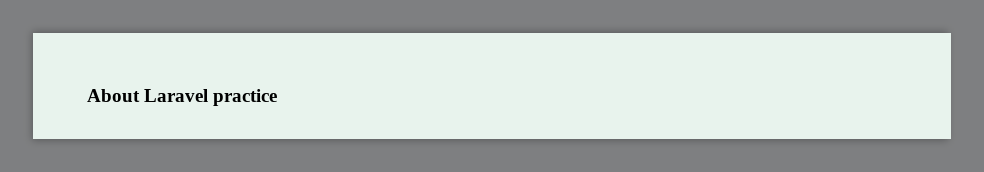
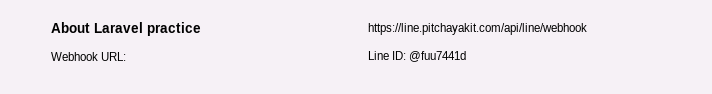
+ Webhook URL: https://line.pitchayakit.com/api/line/webhook
+ Line ID: @fuu7441d

